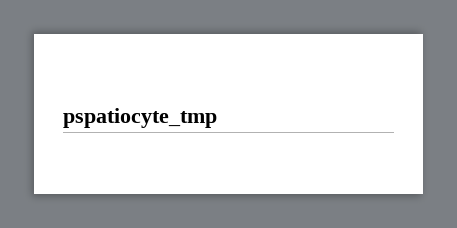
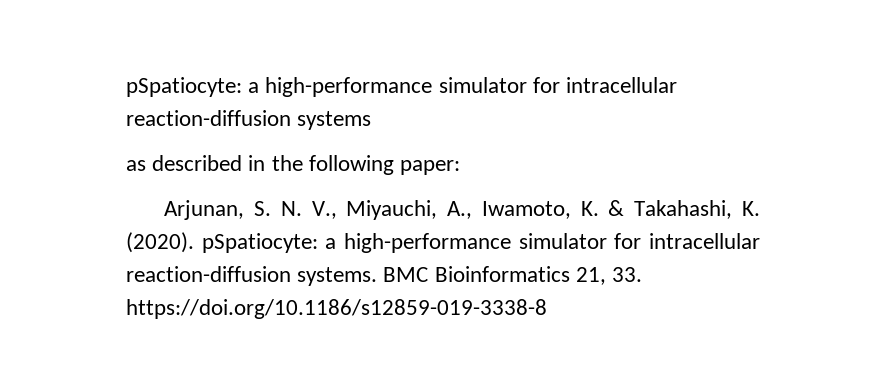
- pspatiocyte_tmp
+ pSpatiocyte: a high-performance simulator for intracellular reaction-diffusion systems
+ as described in the following paper:
+ Arjunan, S. N. V., Miyauchi, A., Iwamoto, K. & Takahashi, K. (2020). pSpatiocyte: a high-performance simulator for intracellular reaction-diffusion systems. BMC Bioinformatics 21, 33. https://doi.org/10.1186/s12859-019-3338-8

